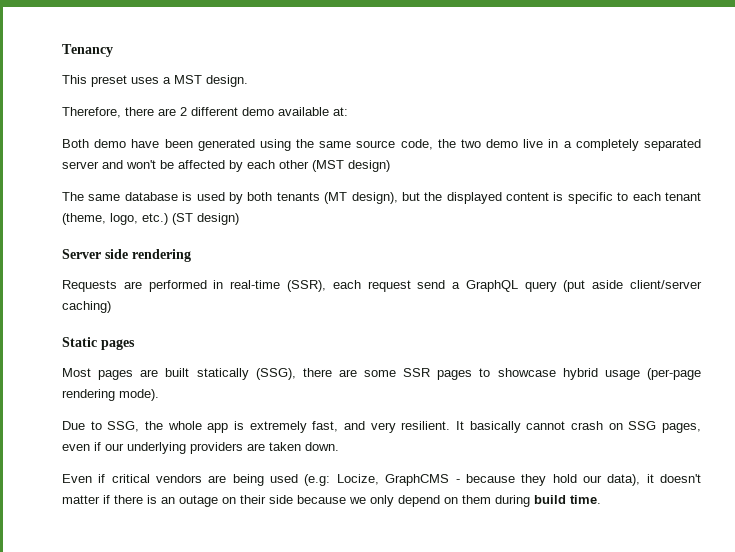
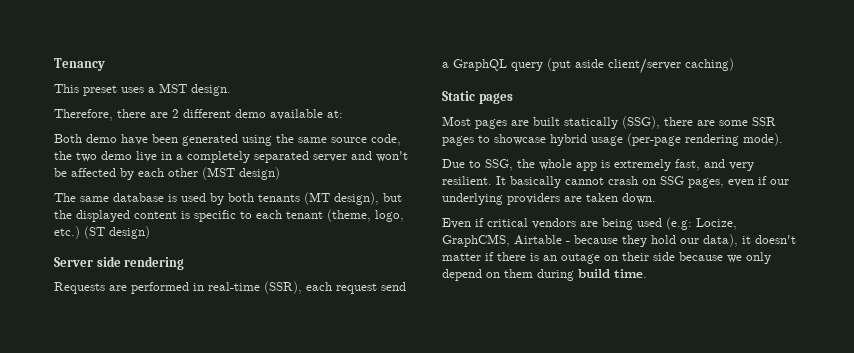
- Even if critical vendors are being used (e.g: Locize, GraphCMS - because they hold our data), it doesn't matter if there is an outage on their side because we only depend on them during build time.
+ Even if critical vendors are being used (e.g: Locize, GraphCMS, Airtable - because they hold our data), it doesn't matter if there is an outage on their side because we only depend on them during build time.

